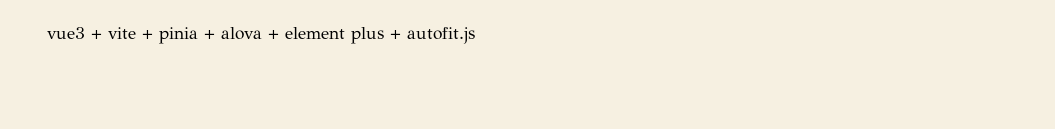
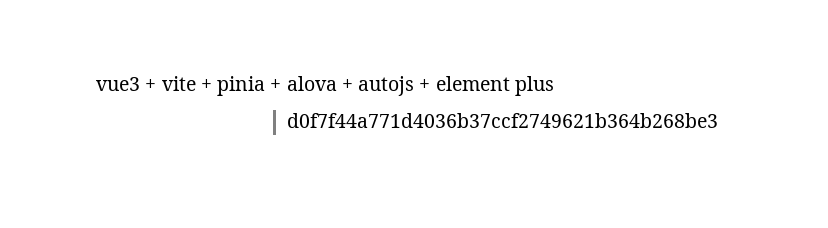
- vue3 + vite + pinia + alova + element plus + autofit.js
+ vue3 + vite + pinia + alova + autojs + element plus
+ d0f7f44a771d4036b37ccf2749621b364b268be3

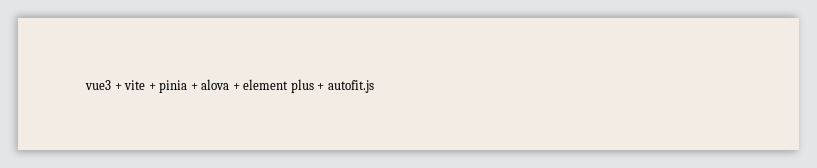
- vue3 + vite + pinia + alova + autojs + element plus
- d0f7f44a771d4036b37ccf2749621b364b268be3
+ vue3 + vite + pinia + alova + element plus + autofit.js

